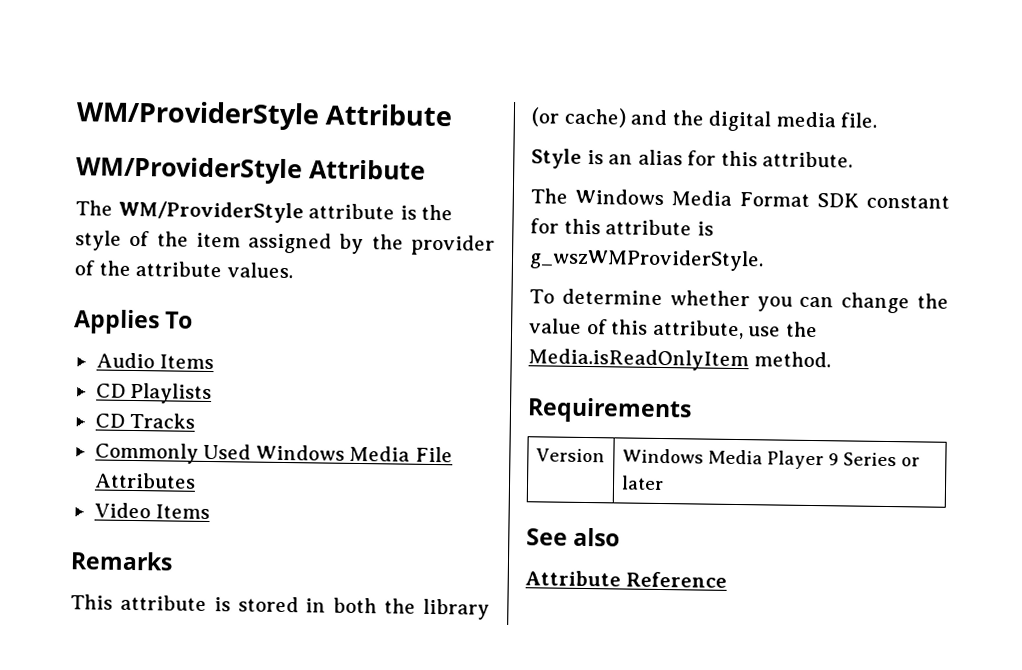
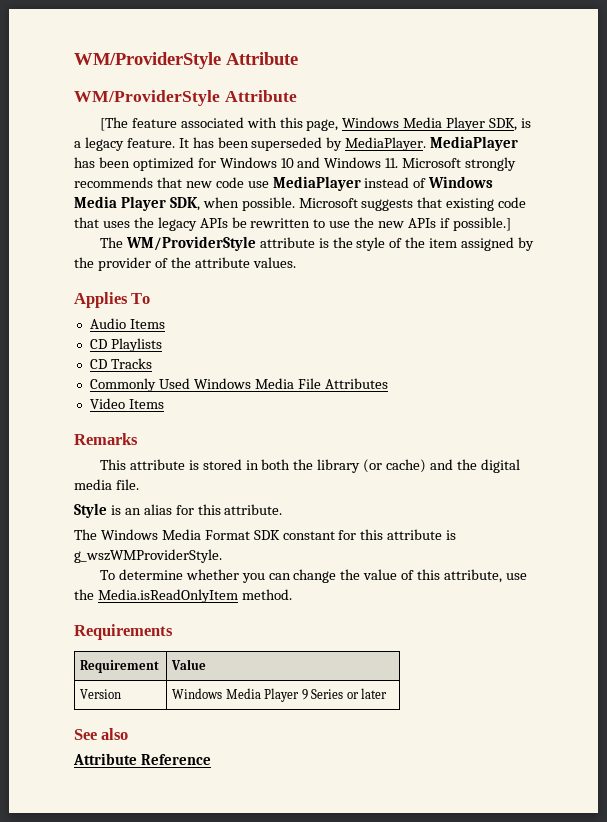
+ [The feature associated with this page, Windows Media Player SDK, is a legacy feature. It has been superseded by MediaPlayer. MediaPlayer has been optimized for Windows 10 and Windows 11. Microsoft strongly recommends that new code use MediaPlayer instead of Windows Media Player SDK, when possible. Microsoft suggests that existing code that uses the legacy APIs be rewritten to use the new APIs if possible.]
+ Requirement | Value

